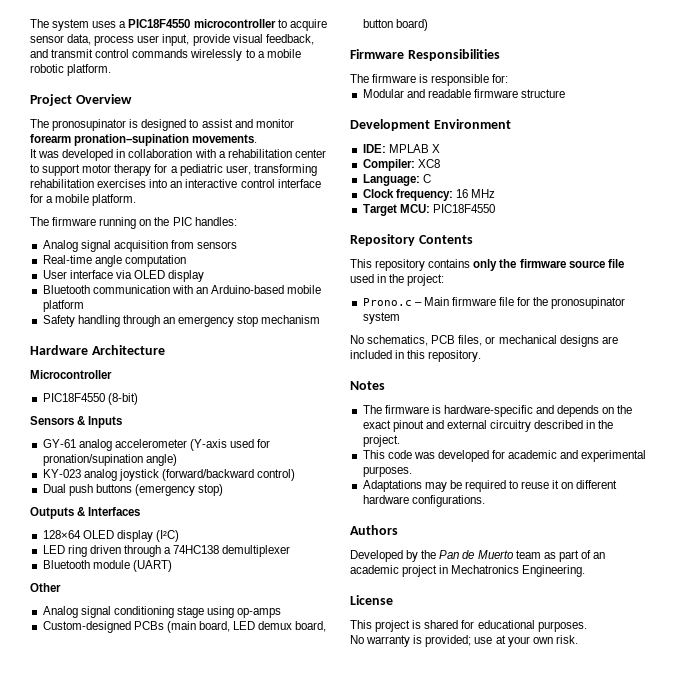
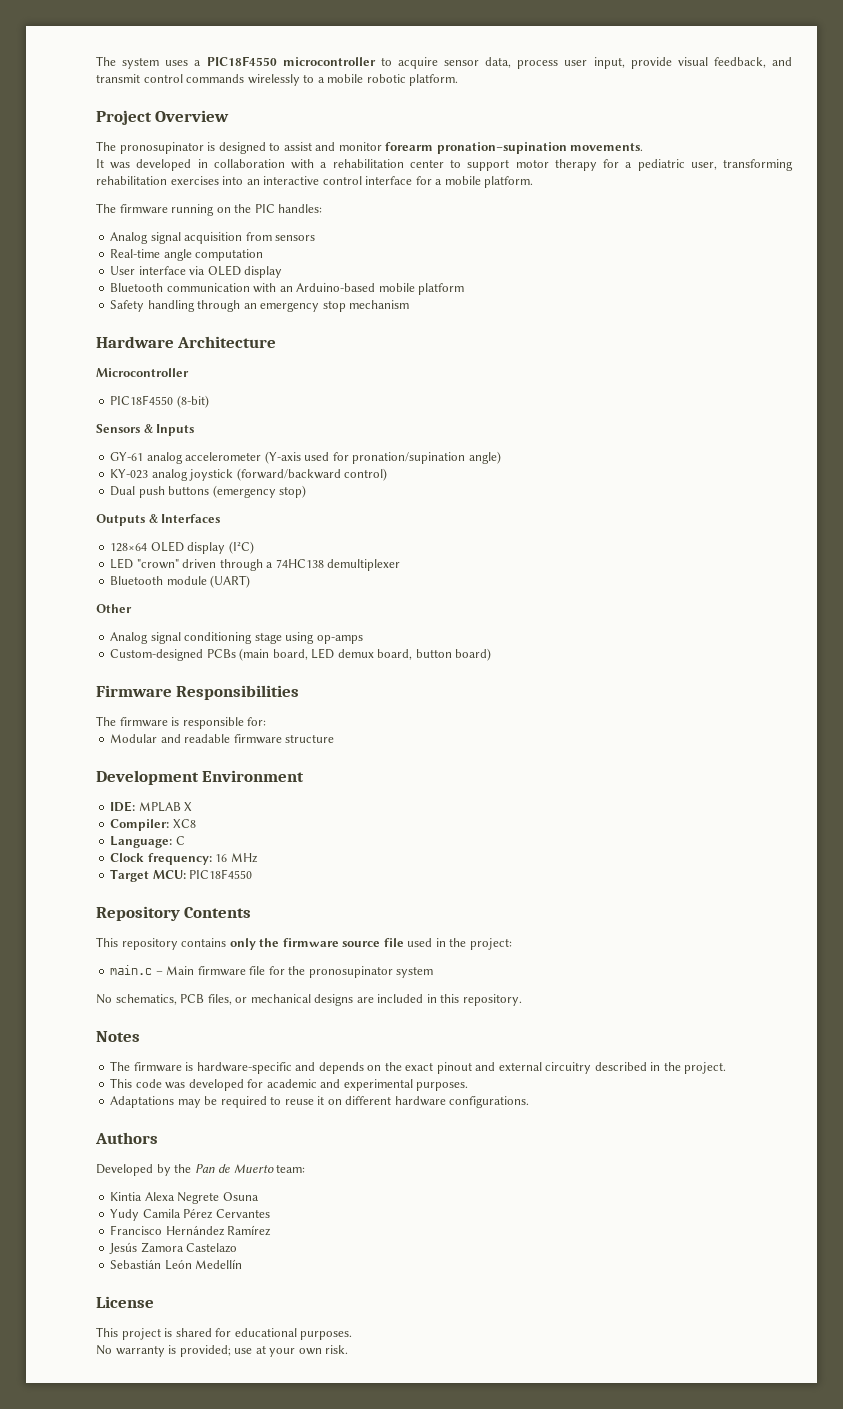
- LED ring driven through a 74HC138 demultiplexer
+ LED "crown" driven through a 74HC138 demultiplexer
- Prono.c – Main firmware file for the pronosupinator system
+ main.c – Main firmware file for the pronosupinator system
- Developed by the Pan de Muerto team as part of an academic project in Mechatronics Engineering.
+ Developed by the Pan de Muerto team:
+ Kintia Alexa Negrete Osuna
+ Yudy Camila Pérez Cervantes
+ Francisco Hernández Ramírez
+ Jesús Zamora Castelazo
+ Sebastián León Medellín

